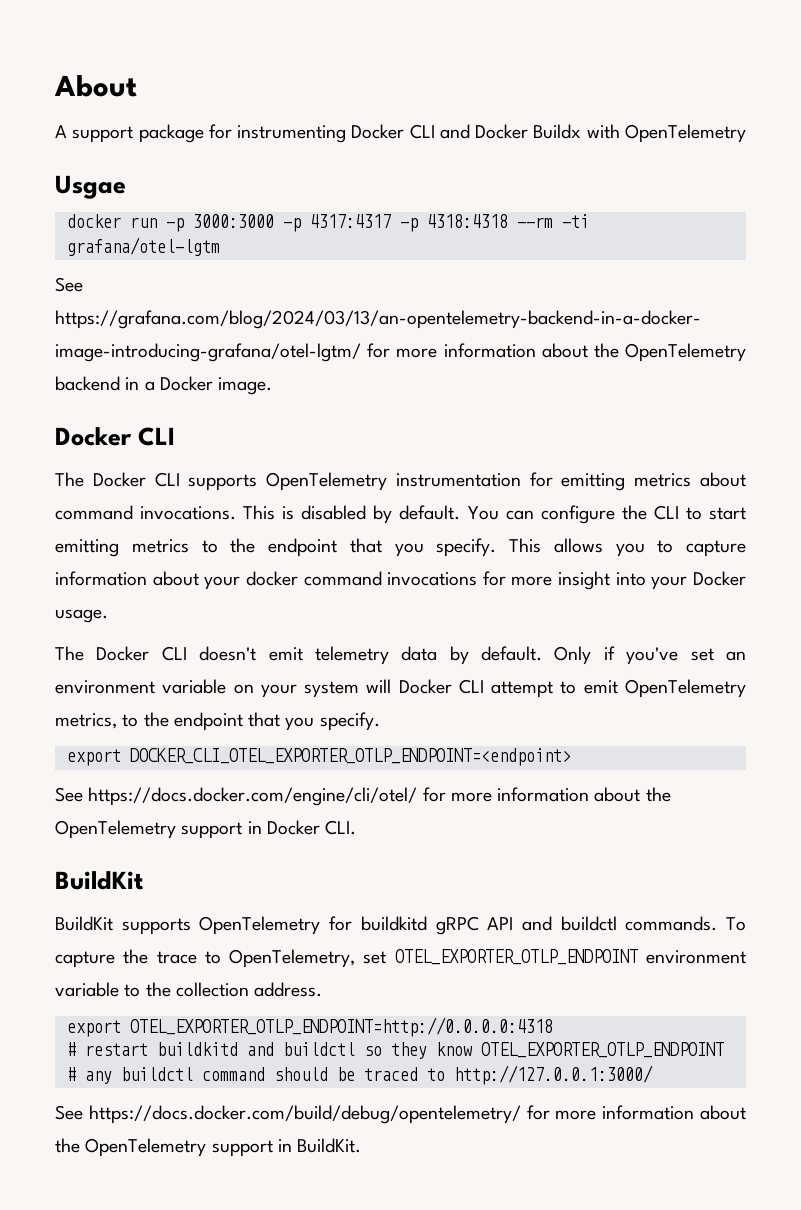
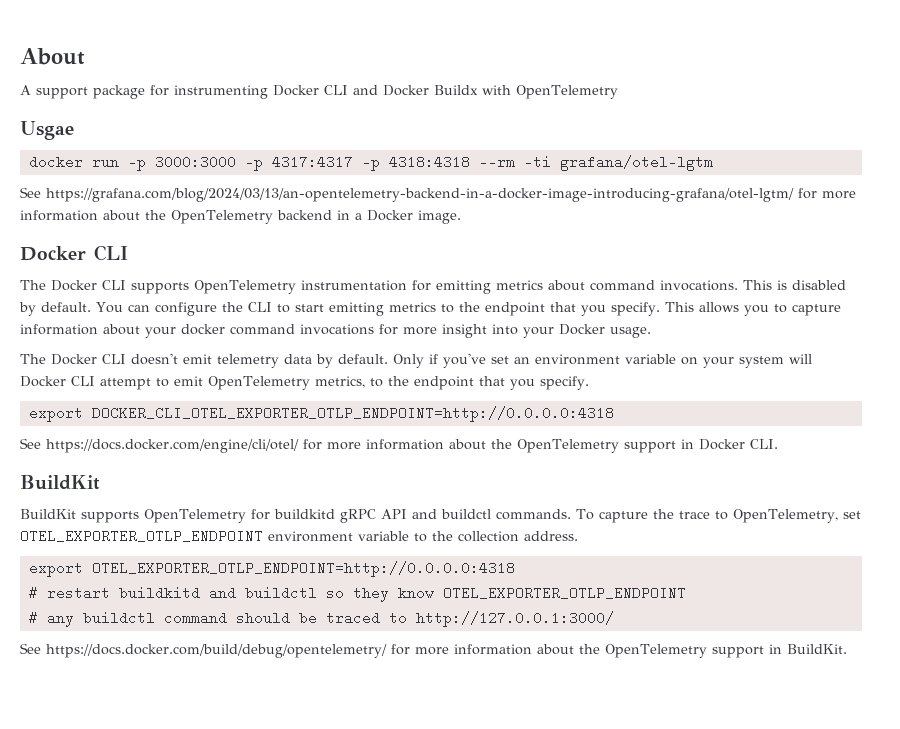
- export DOCKER_CLI_OTEL_EXPORTER_OTLP_ENDPOINT=<endpoint>
+ export DOCKER_CLI_OTEL_EXPORTER_OTLP_ENDPOINT=http://0.0.0.0:4318

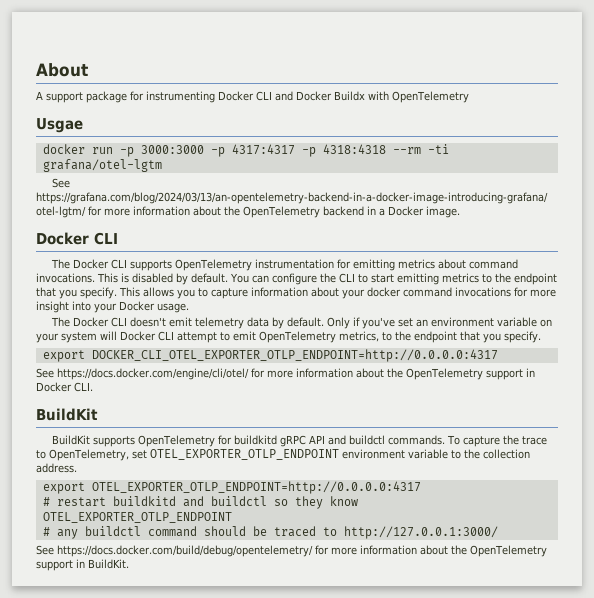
- export DOCKER_CLI_OTEL_EXPORTER_OTLP_ENDPOINT=http://0.0.0.0:4318
+ export DOCKER_CLI_OTEL_EXPORTER_OTLP_ENDPOINT=http://0.0.0.0:4317
- export OTEL_EXPORTER_OTLP_ENDPOINT=http://0.0.0.0:4318
+ export OTEL_EXPORTER_OTLP_ENDPOINT=http://0.0.0.0:4317

